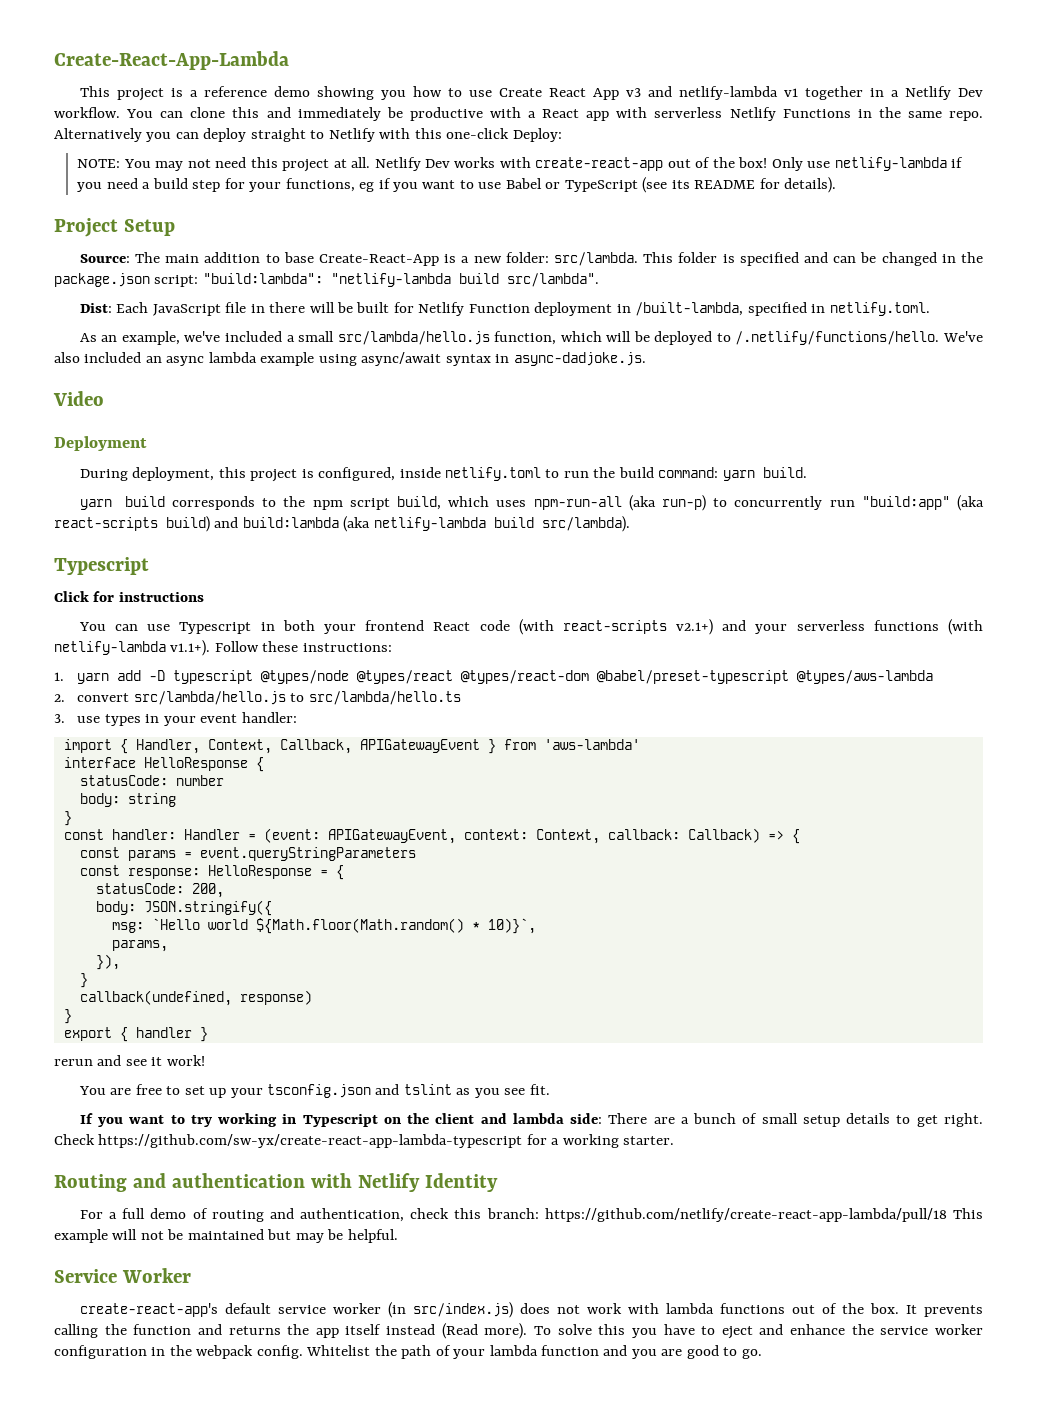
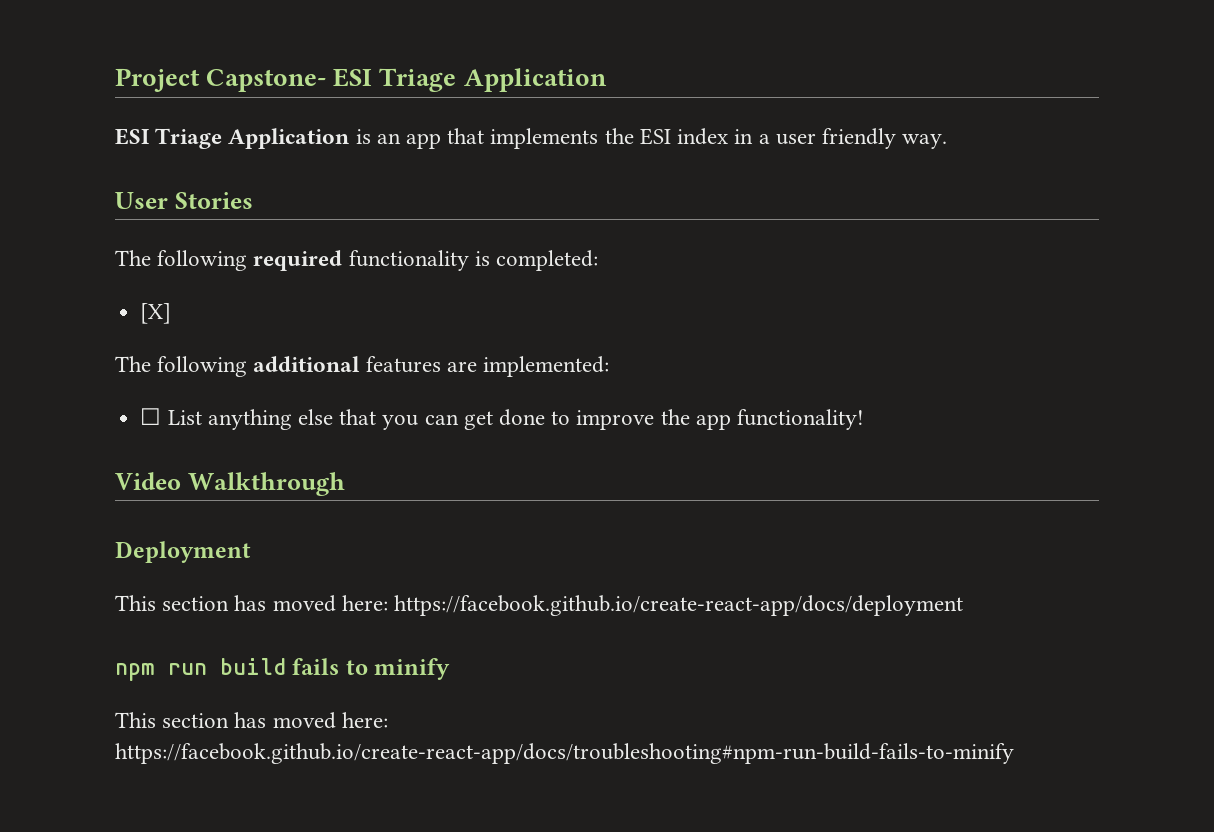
- Create-React-App-Lambda
- This project is a reference demo showing you how to use Create React App v3 and netlify-lambda v1 together in a Netlify Dev workflow. You can clone this and immediately be productive with a React app with serverless Netlify Functions in the same repo. Alternatively you can deploy straight to Netlify with this one-click Deploy:
- NOTE: You may not need this project at all. Netlify Dev works with create-react-app out of the box! Only use netlify-lambda if you need a build step for your functions, eg if you want to use Babel or TypeScript (see its README for details).
- Project Setup
- Source: The main addition to base Create-React-App is a new folder: src/lambda. This folder is specified and can be changed in the package.json script: "build:lambda": "netlify-lambda build src/lambda".
- Dist: Each JavaScript file in there will be built for Netlify Function deployment in /built-lambda, specified in netlify.toml.
- As an example, we've included a small src/lambda/hello.js function, which will be deployed to /.netlify/functions/hello. We've also included an async lambda example using async/await syntax in async-dadjoke.js.
+ Project Capstone- ESI Triage Application
+ ESI Triage Application is an app that implements the ESI index in a user friendly way.
+ User Stories
+ The following required functionality is completed:
+ [X]
+ The following additional features are implemented:
+ ☐ List anything else that you can get done to improve the app functionality!
- Video
+ Video Walkthrough
- During deployment, this project is configured, inside netlify.toml to run the build command: yarn build.
- yarn build corresponds to the npm script build, which uses npm-run-all (aka run-p) to concurrently run "build:app" (aka react-scripts build) and build:lambda (aka netlify-lambda build src/lambda).
- Typescript
- Click for instructions
- You can use Typescript in both your frontend React code (with react-scripts v2.1+) and your serverless functions (with netlify-lambda v1.1+). Follow these instructions:
- 1. yarn add -D typescript @types/node @types/react @types/react-dom @babel/preset-typescript @types/aws-lambda
- 2. convert src/lambda/hello.js to src/lambda/hello.ts
- 3. use types in your event handler:
- import { Handler, Context, Callback, APIGatewayEvent } from 'aws-lambda'
- interface HelloResponse {
- statusCode: number
- body: string
- }
- const handler: Handler = (event: APIGatewayEvent, context: Context, callback: Callback) => {
- const params = event.queryStringParameters
- const response: HelloResponse = {
- statusCode: 200,
- body: JSON.stringify({
- msg: `Hello world ${Math.floor(Math.random() * 10)}`,
- params,
- }),
- }
- callback(undefined, response)
- }
- export { handler }
- rerun and see it work!
- You are free to set up your tsconfig.json and tslint as you see fit.
- If you want to try working in Typescript on the client and lambda side: There are a bunch of small setup details to get right. Check https://github.com/sw-yx/create-react-app-lambda-typescript for a working starter.
- Routing and authentication with Netlify Identity
- For a full demo of routing and authentication, check this branch: https://github.com/netlify/create-react-app-lambda/pull/18 This example will not be maintained but may be helpful.
- Service Worker
- create-react-app's default service worker (in src/index.js) does not work with lambda functions out of the box. It prevents calling the function and returns the app itself instead (Read more). To solve this you have to eject and enhance the service worker configuration in the webpack config. Whitelist the path of your lambda function and you are good to go.
+ This section has moved here: https://facebook.github.io/create-react-app/docs/deployment
+ npm run build fails to minify
+ This section has moved here: https://facebook.github.io/create-react-app/docs/troubleshooting#npm-run-build-fails-to-minify

